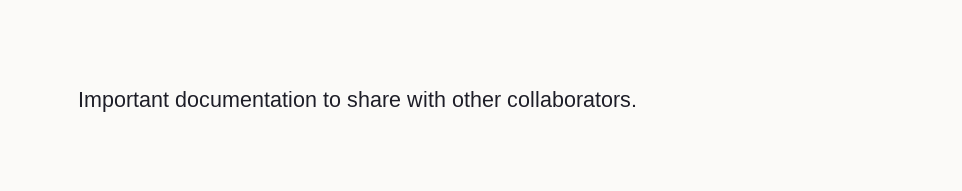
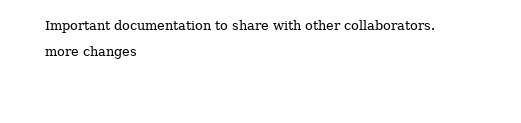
+ more changes

